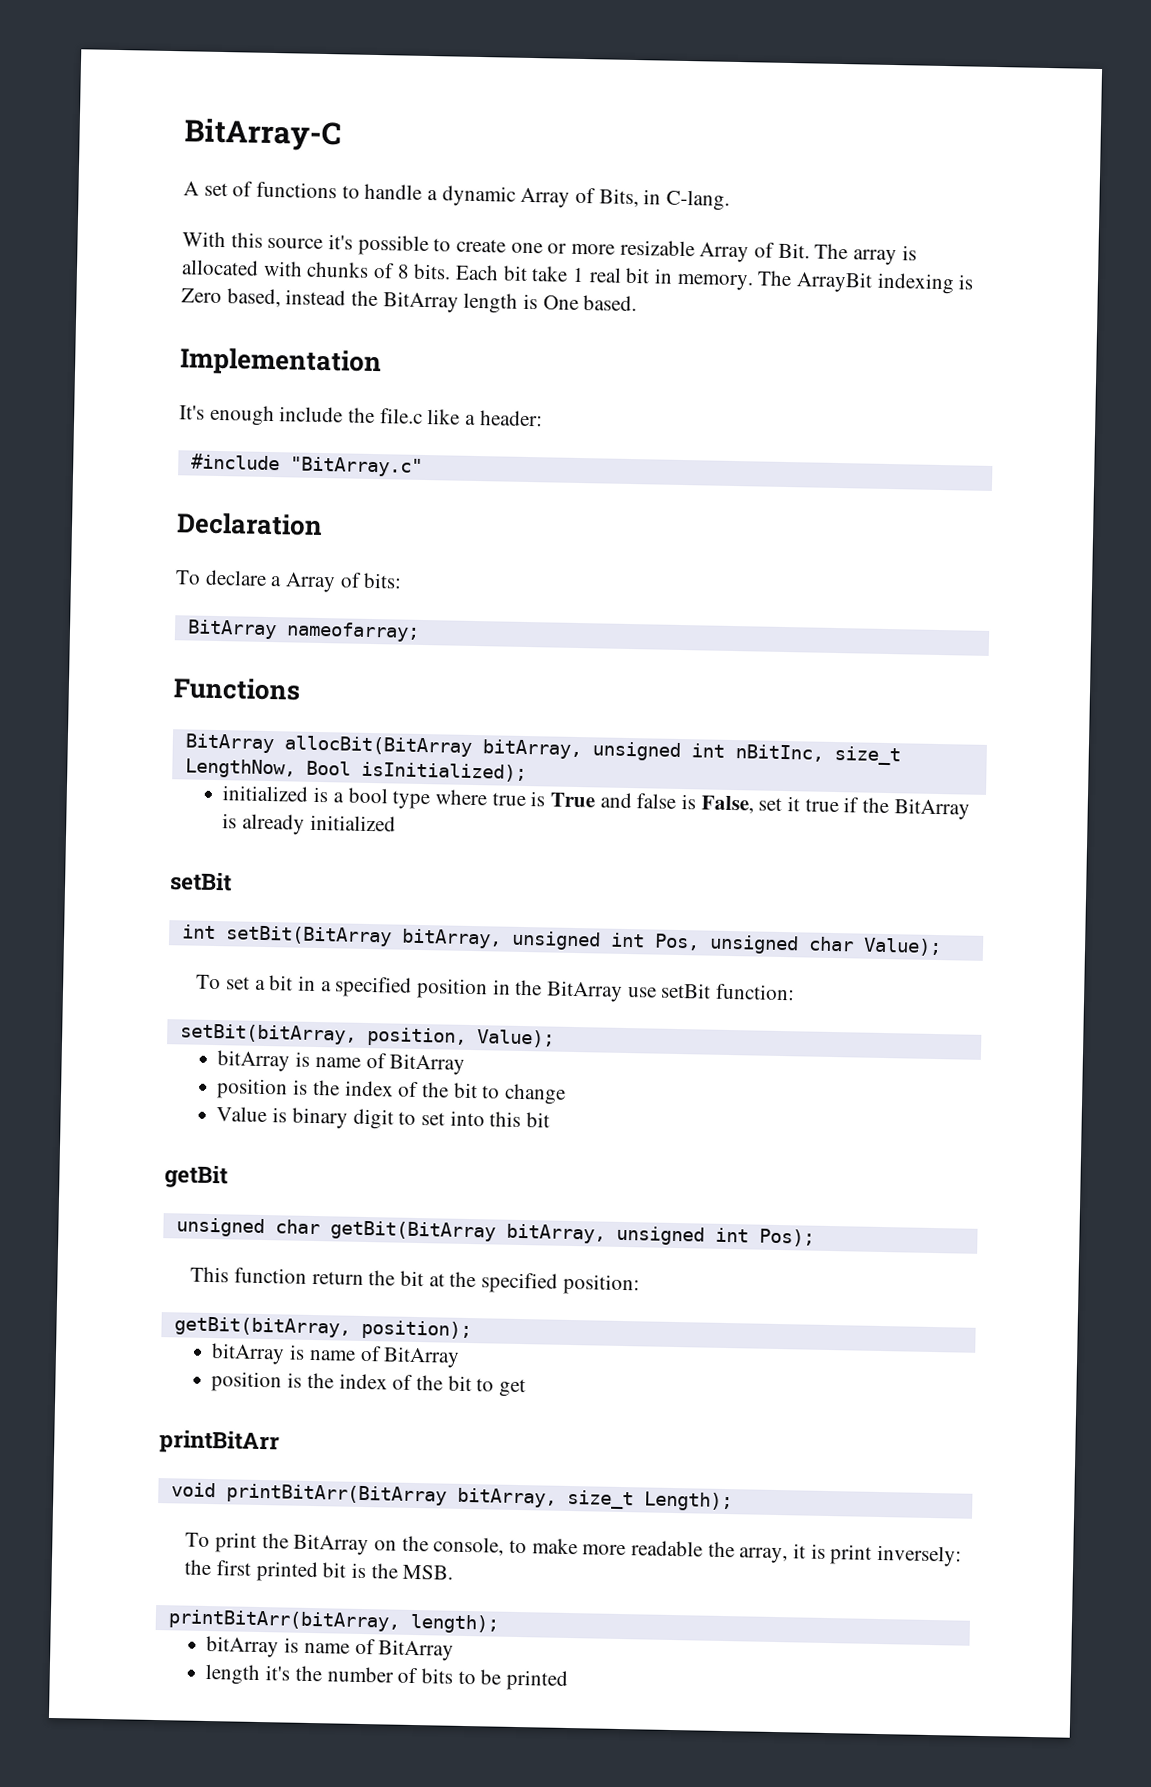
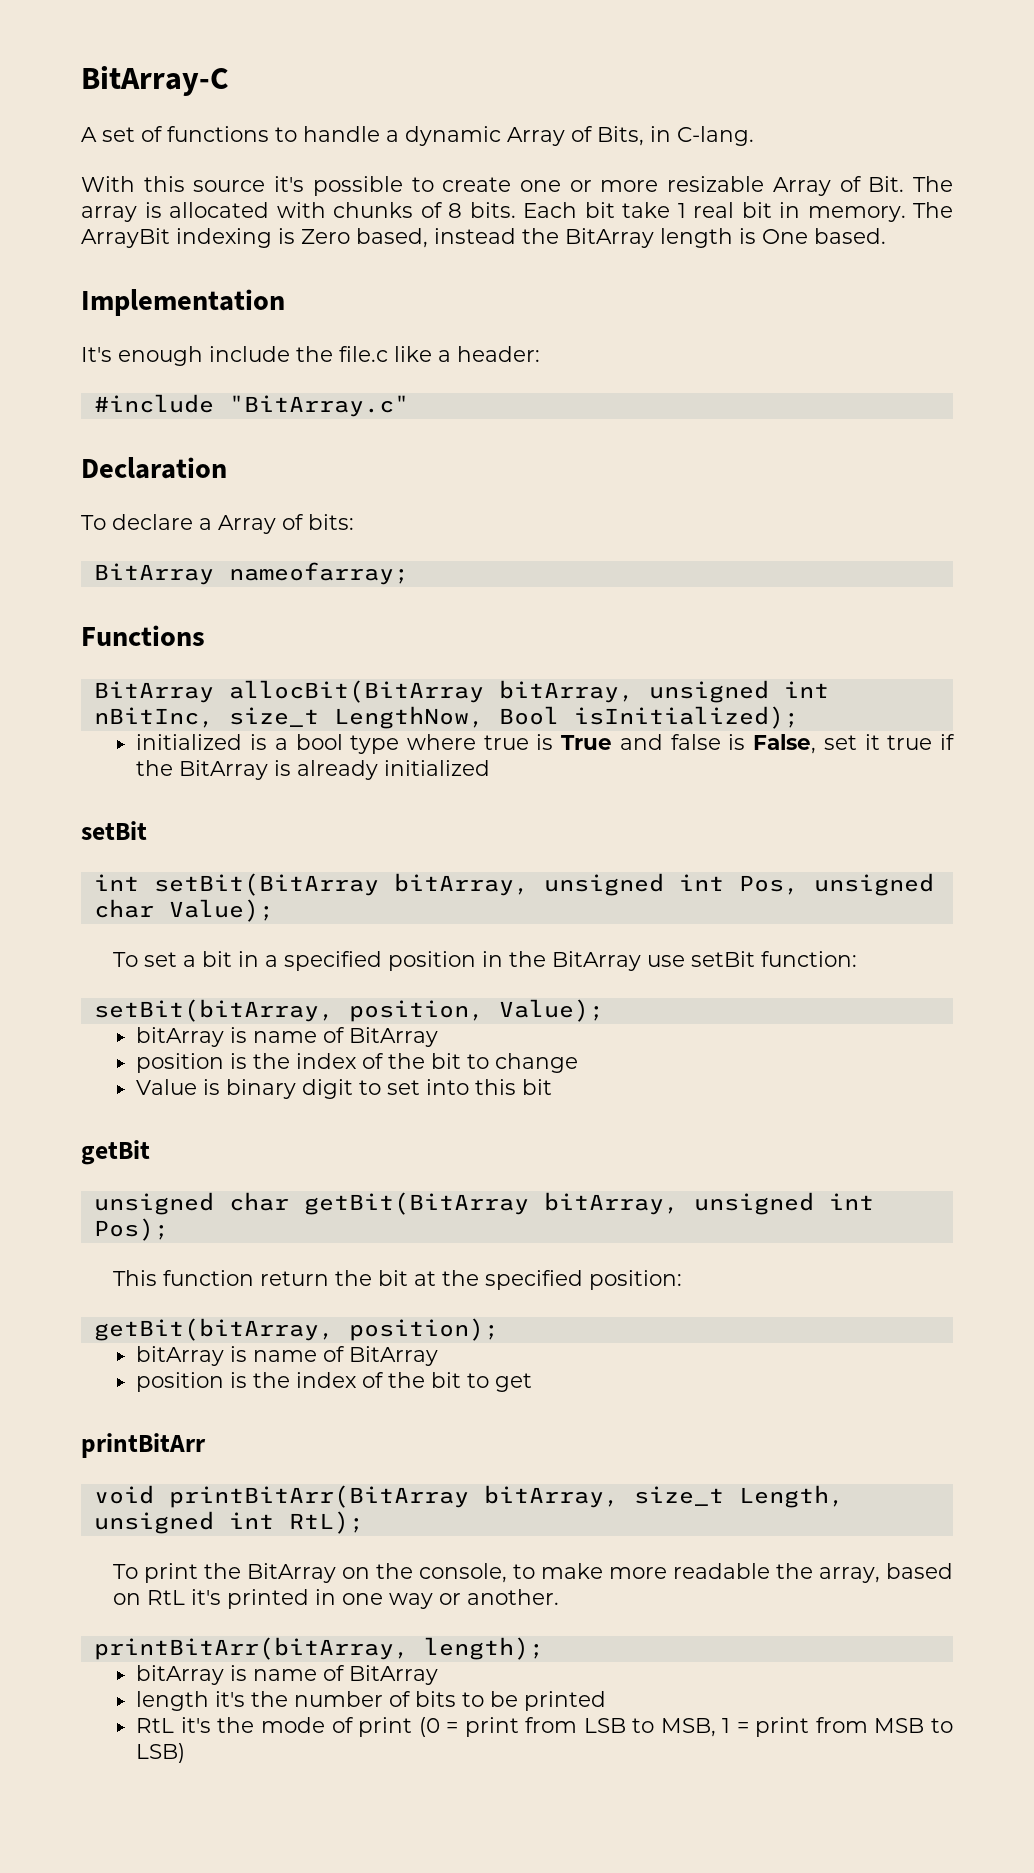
- void printBitArr(BitArray bitArray, size_t Length);
+ void printBitArr(BitArray bitArray, size_t Length, unsigned int RtL);
- To print the BitArray on the console, to make more readable the array, it is print inversely: the first printed bit is the MSB.
+ To print the BitArray on the console, to make more readable the array, based on RtL it's printed in one way or another.
+ RtL it's the mode of print (0 = print from LSB to MSB, 1 = print from MSB to LSB)

